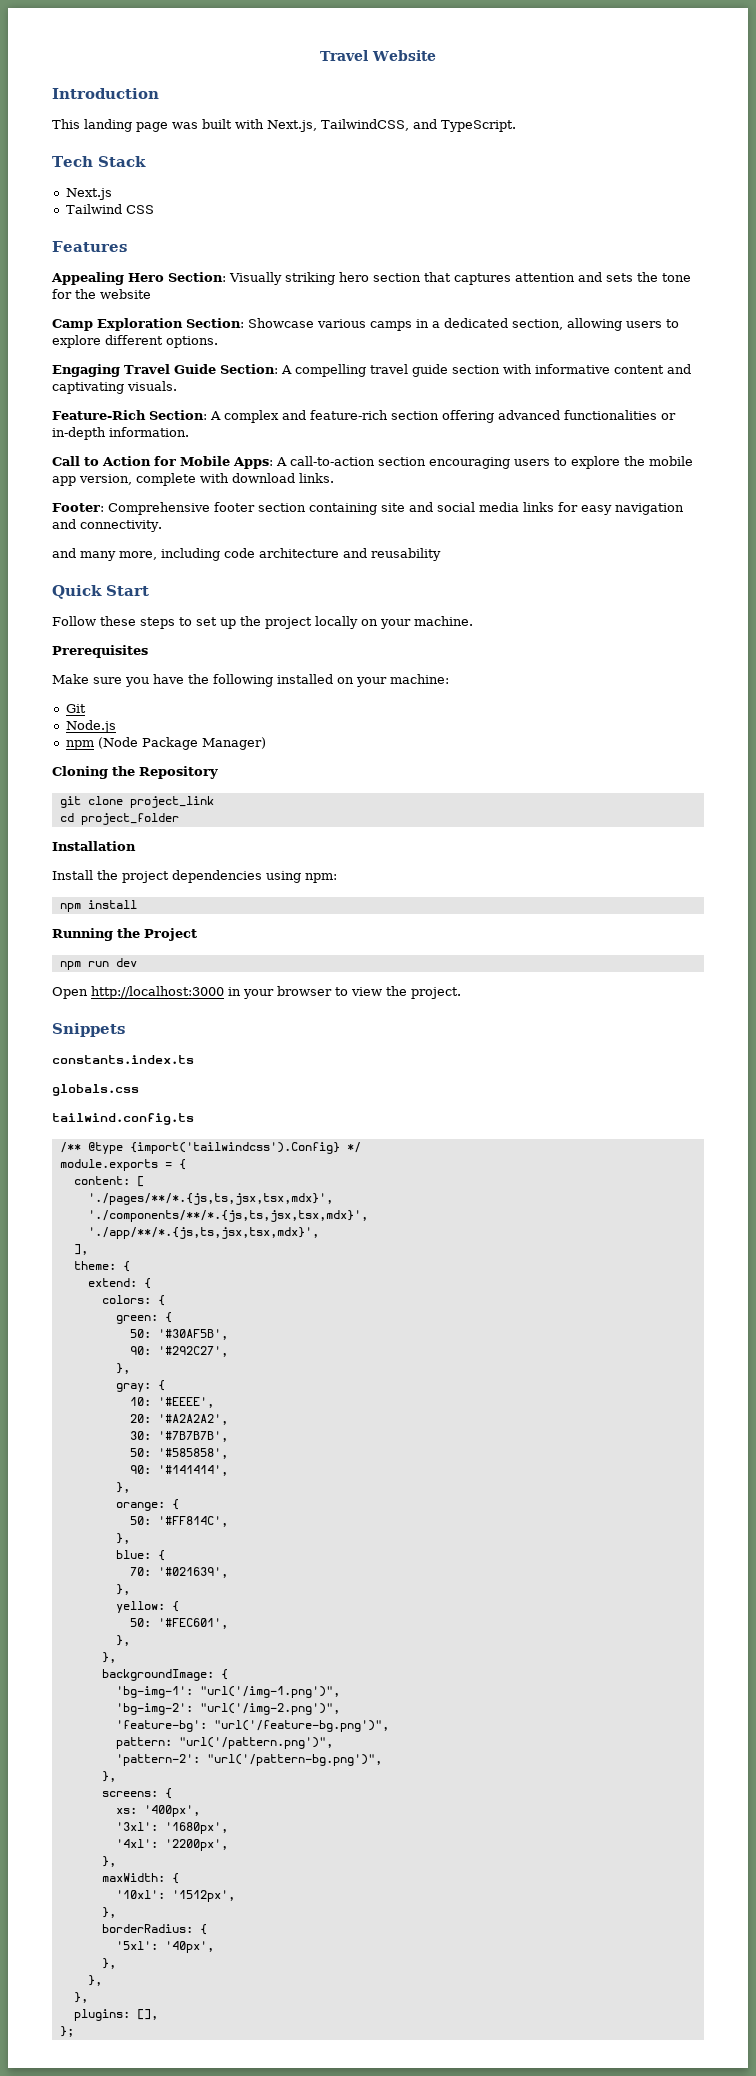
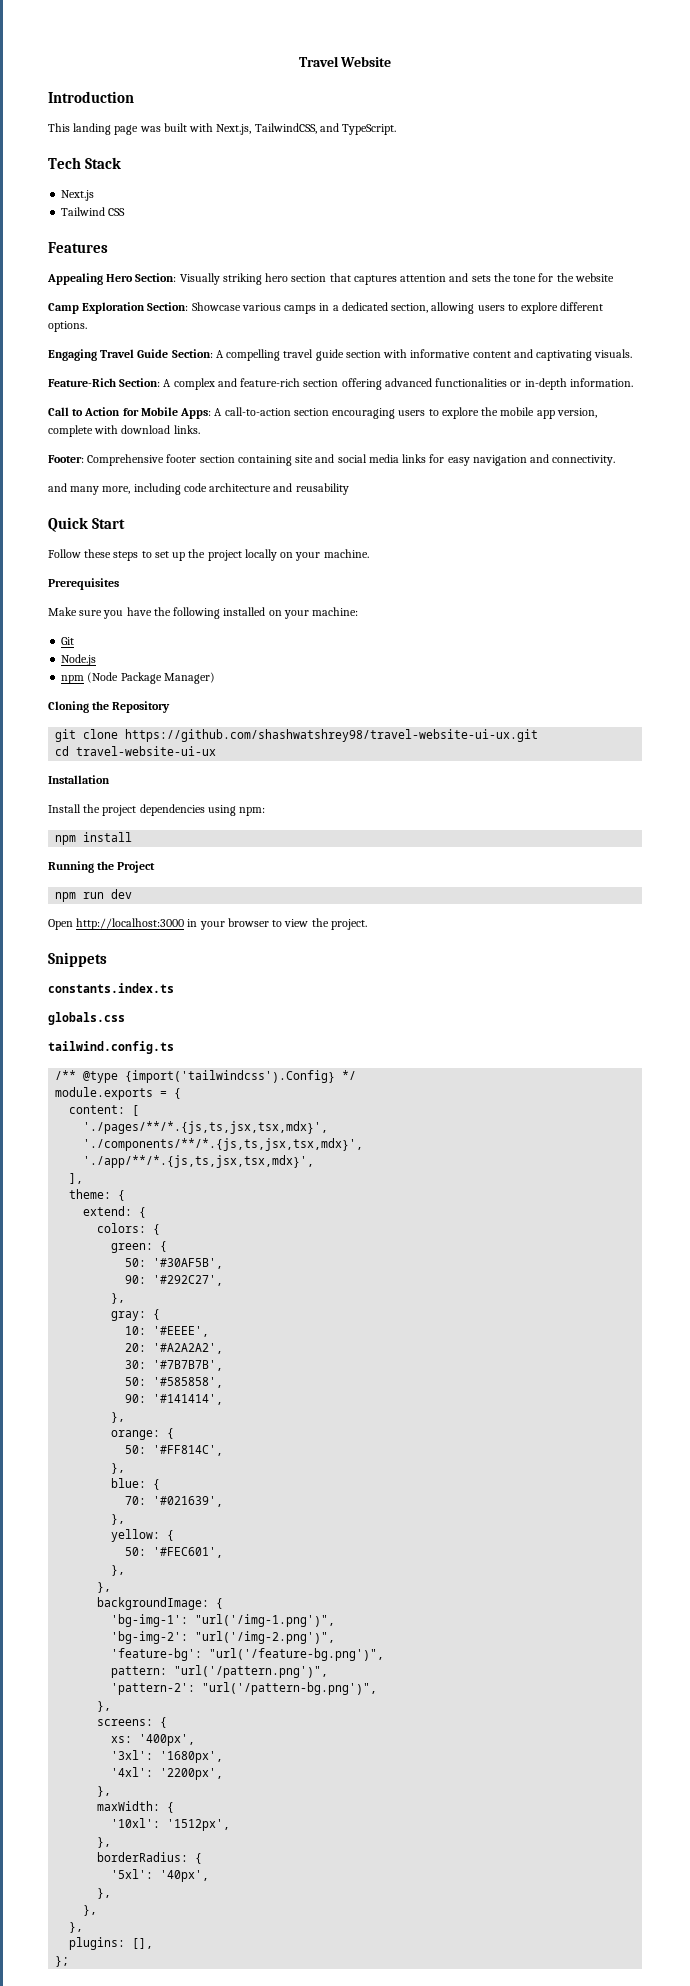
- git clone project_link
+ git clone https://github.com/shashwatshrey98/travel-website-ui-ux.git
- cd project_folder
+ cd travel-website-ui-ux

